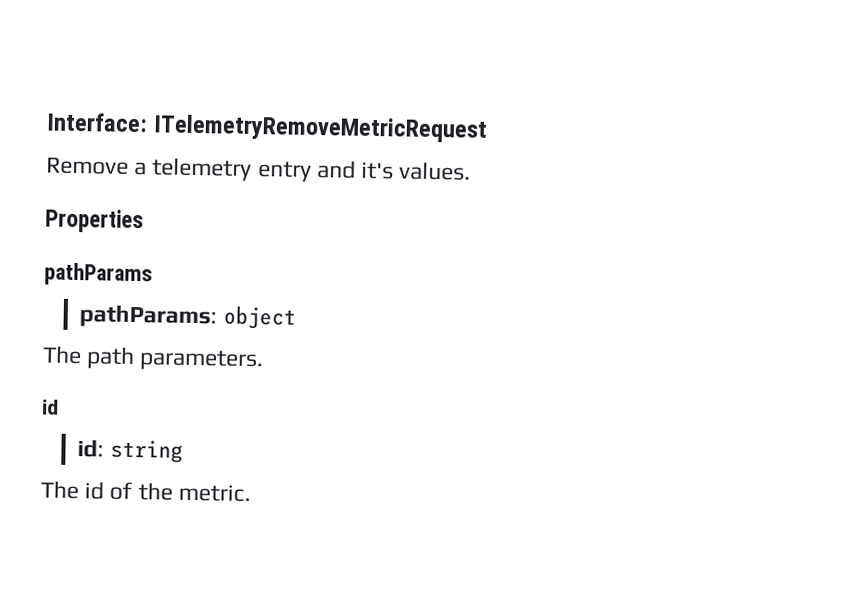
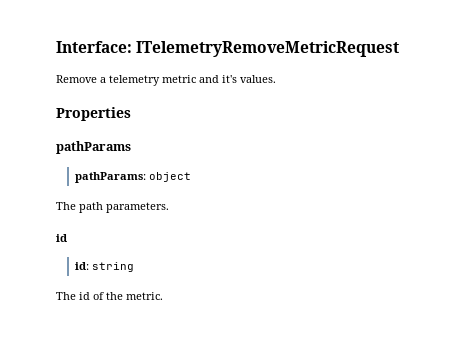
- Remove a telemetry entry and it's values.
+ Remove a telemetry metric and it's values.

